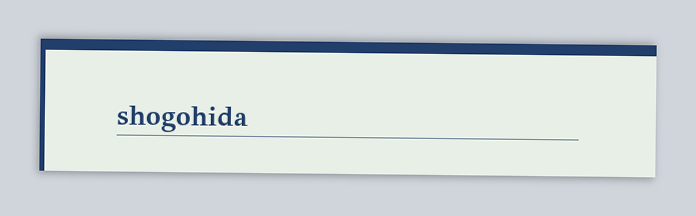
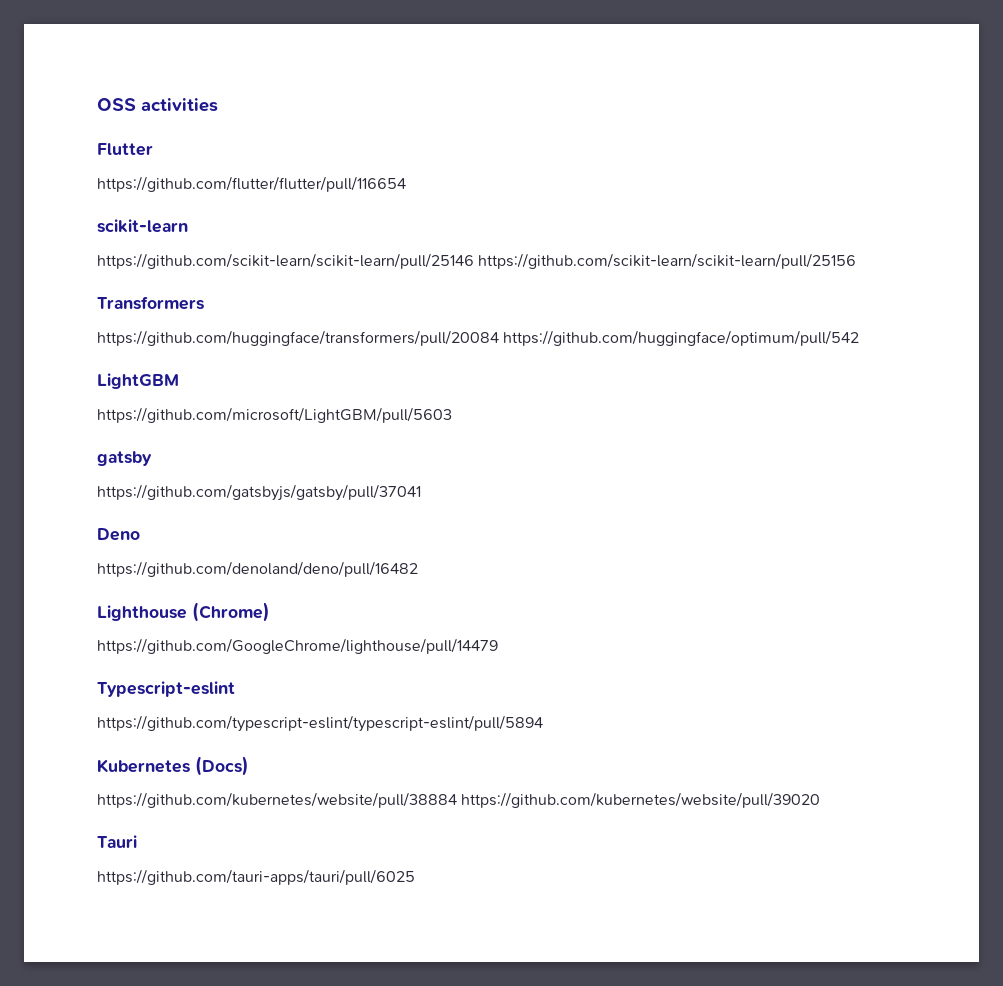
- shogohida
+ OSS activities
+ Flutter
+ https://github.com/flutter/flutter/pull/116654
+ scikit-learn
+ https://github.com/scikit-learn/scikit-learn/pull/25146 https://github.com/scikit-learn/scikit-learn/pull/25156
+ Transformers
+ https://github.com/huggingface/transformers/pull/20084 https://github.com/huggingface/optimum/pull/542
+ LightGBM
+ https://github.com/microsoft/LightGBM/pull/5603
+ gatsby
+ https://github.com/gatsbyjs/gatsby/pull/37041
+ Deno
+ https://github.com/denoland/deno/pull/16482
+ Lighthouse (Chrome)
+ https://github.com/GoogleChrome/lighthouse/pull/14479
+ Typescript-eslint
+ https://github.com/typescript-eslint/typescript-eslint/pull/5894
+ Kubernetes (Docs)
+ https://github.com/kubernetes/website/pull/38884 https://github.com/kubernetes/website/pull/39020
+ Tauri
+ https://github.com/tauri-apps/tauri/pull/6025

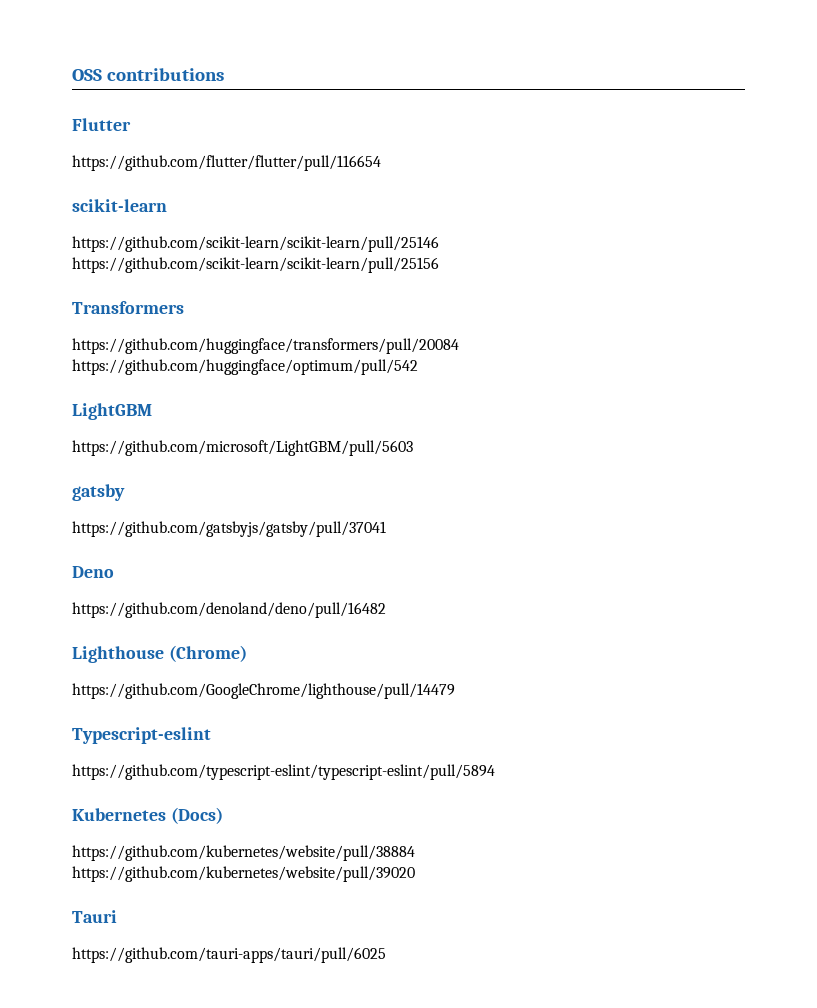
- OSS activities
+ OSS contributions

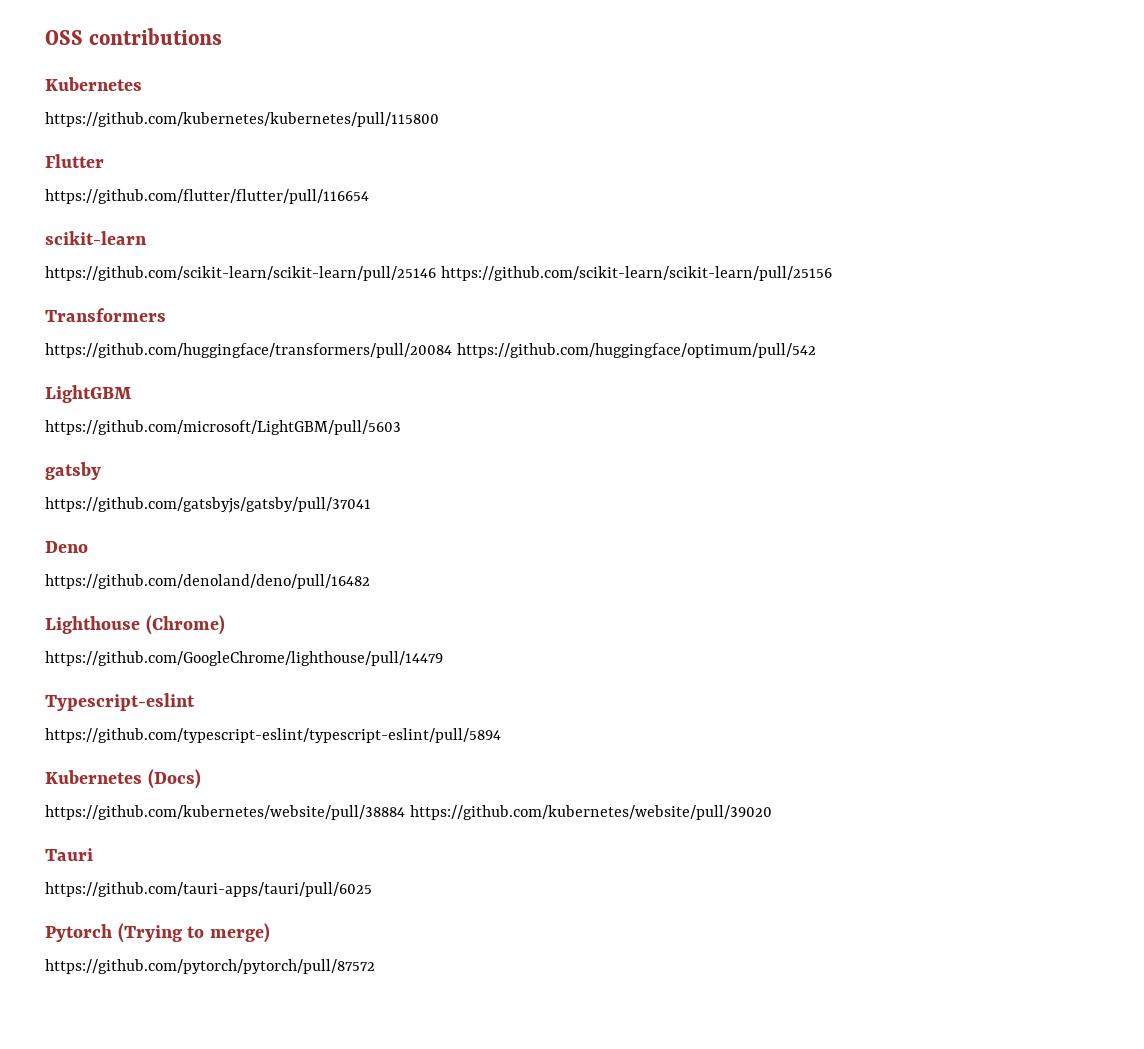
  OSS contributions
+ Kubernetes
+ https://github.com/kubernetes/kubernetes/pull/115800
+ Pytorch (Trying to merge)
+ https://github.com/pytorch/pytorch/pull/87572

